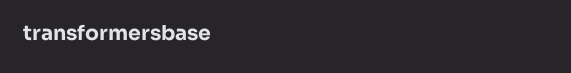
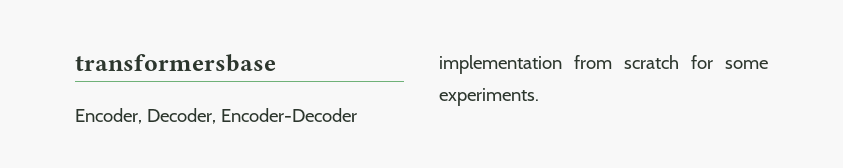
+ Encoder, Decoder, Encoder-Decoder implementation from scratch for some experiments.

